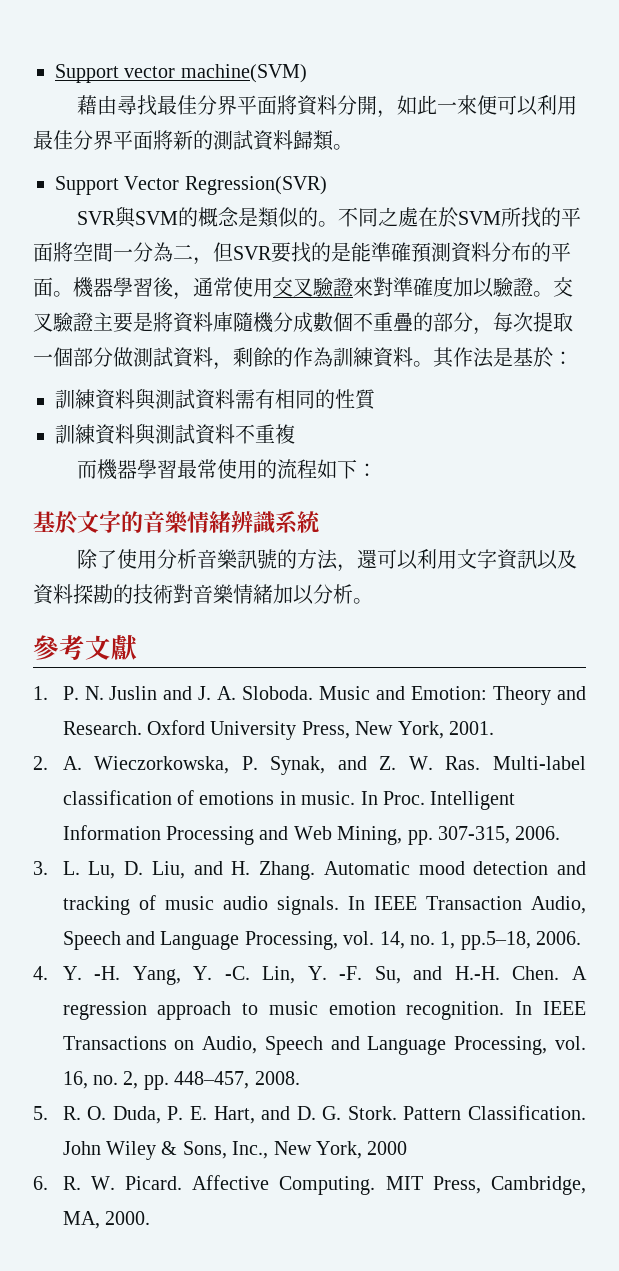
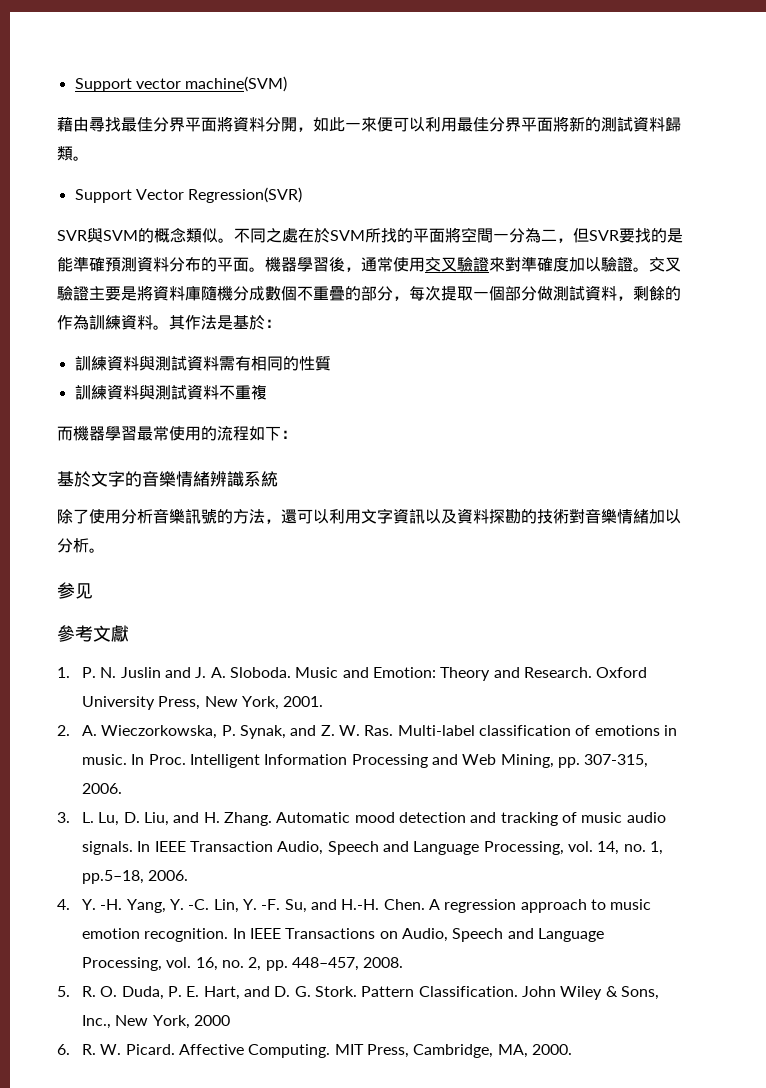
- SVR與SVM的概念是類似的。
+ SVR與SVM的概念類似。
+ 参见

